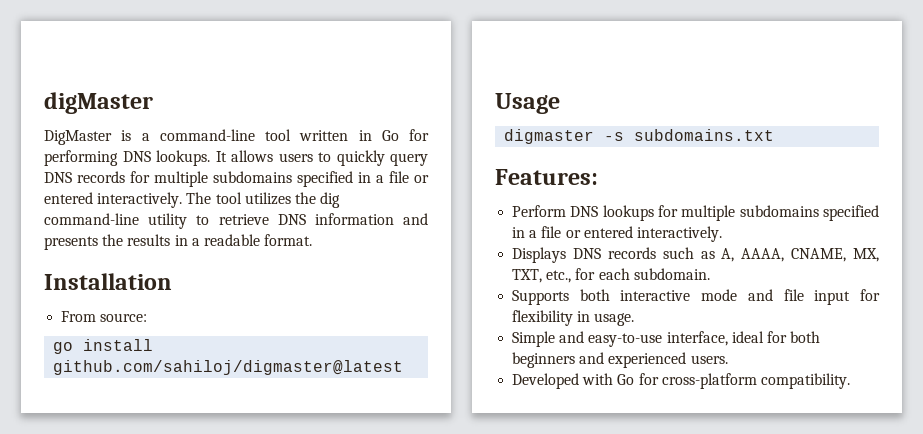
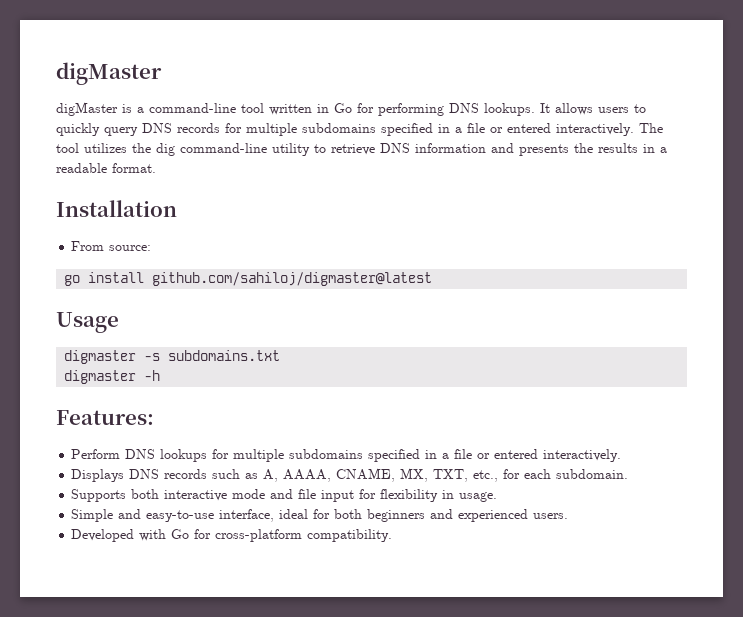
- DigMaster is a command-line tool written in Go for performing DNS lookups.
+ digMaster is a command-line tool written in Go for performing DNS lookups.
+ digmaster -h

